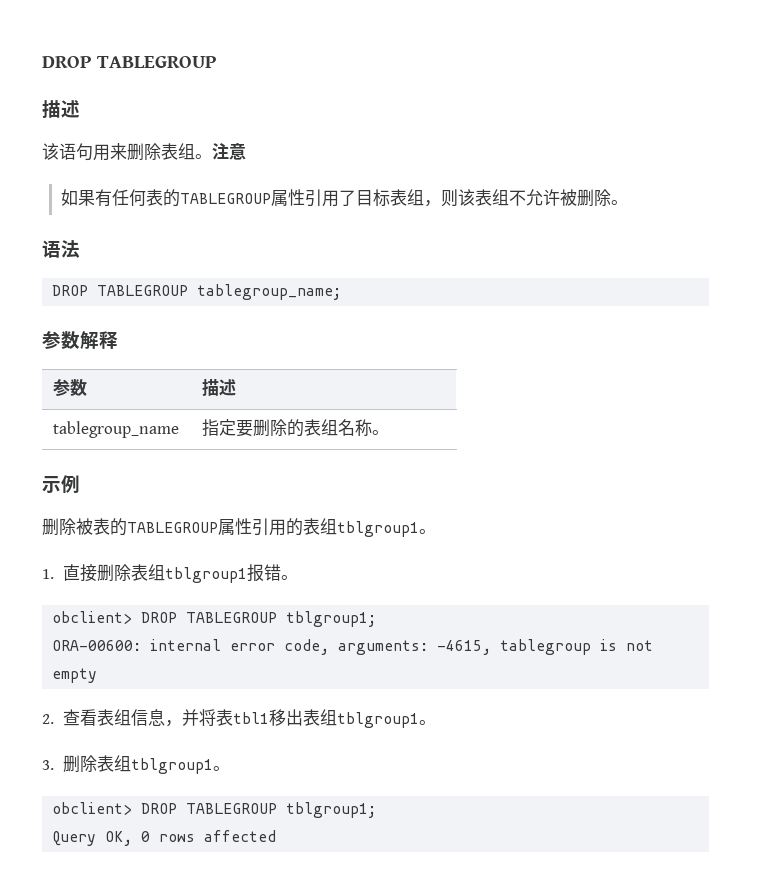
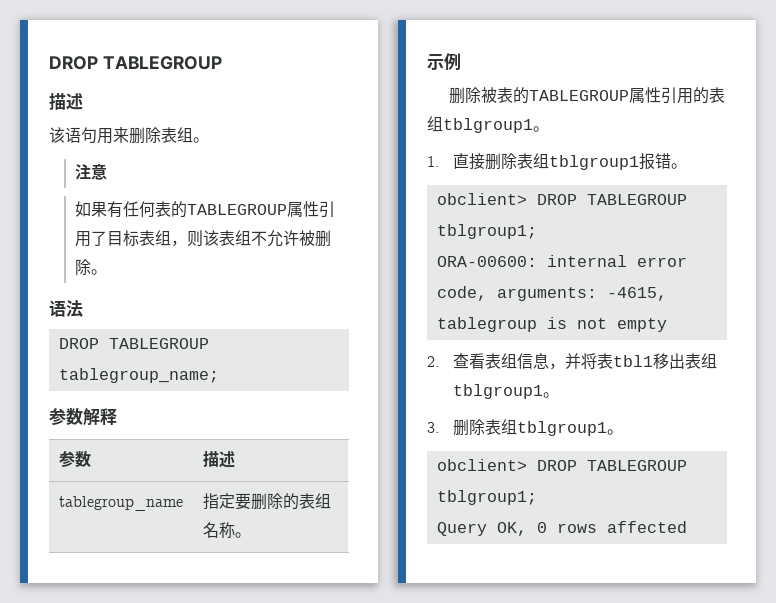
- 该语句用来删除表组。注意
+ 该语句用来删除表组。
+ 注意

